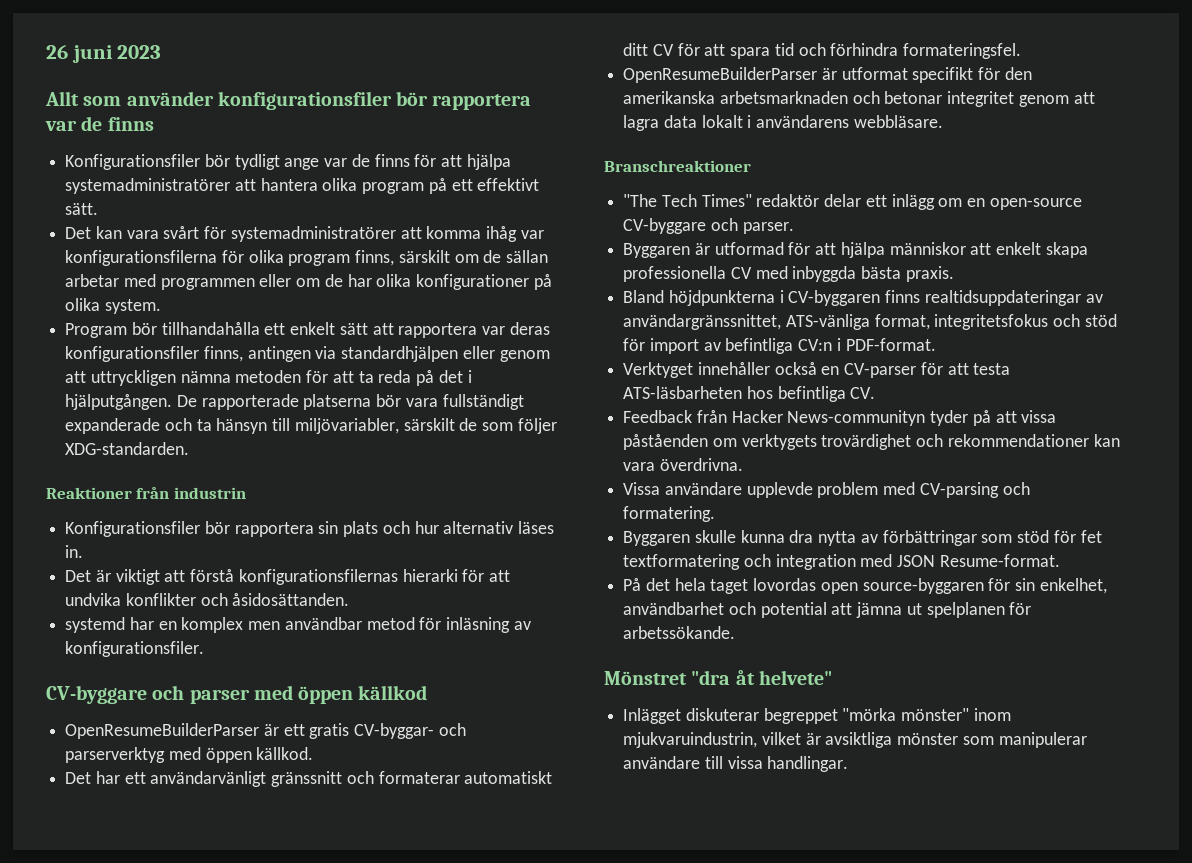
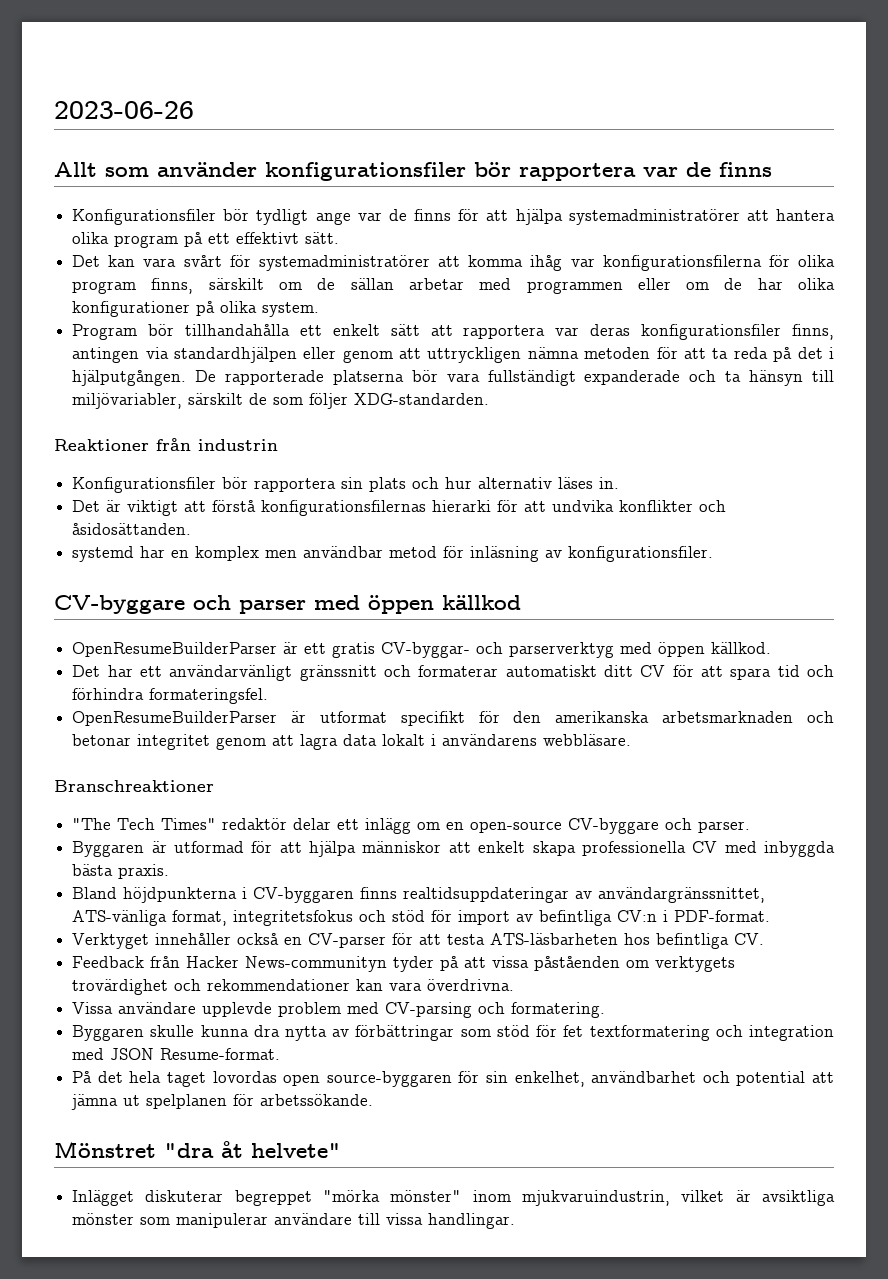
- 26 juni 2023
+ 2023-06-26

